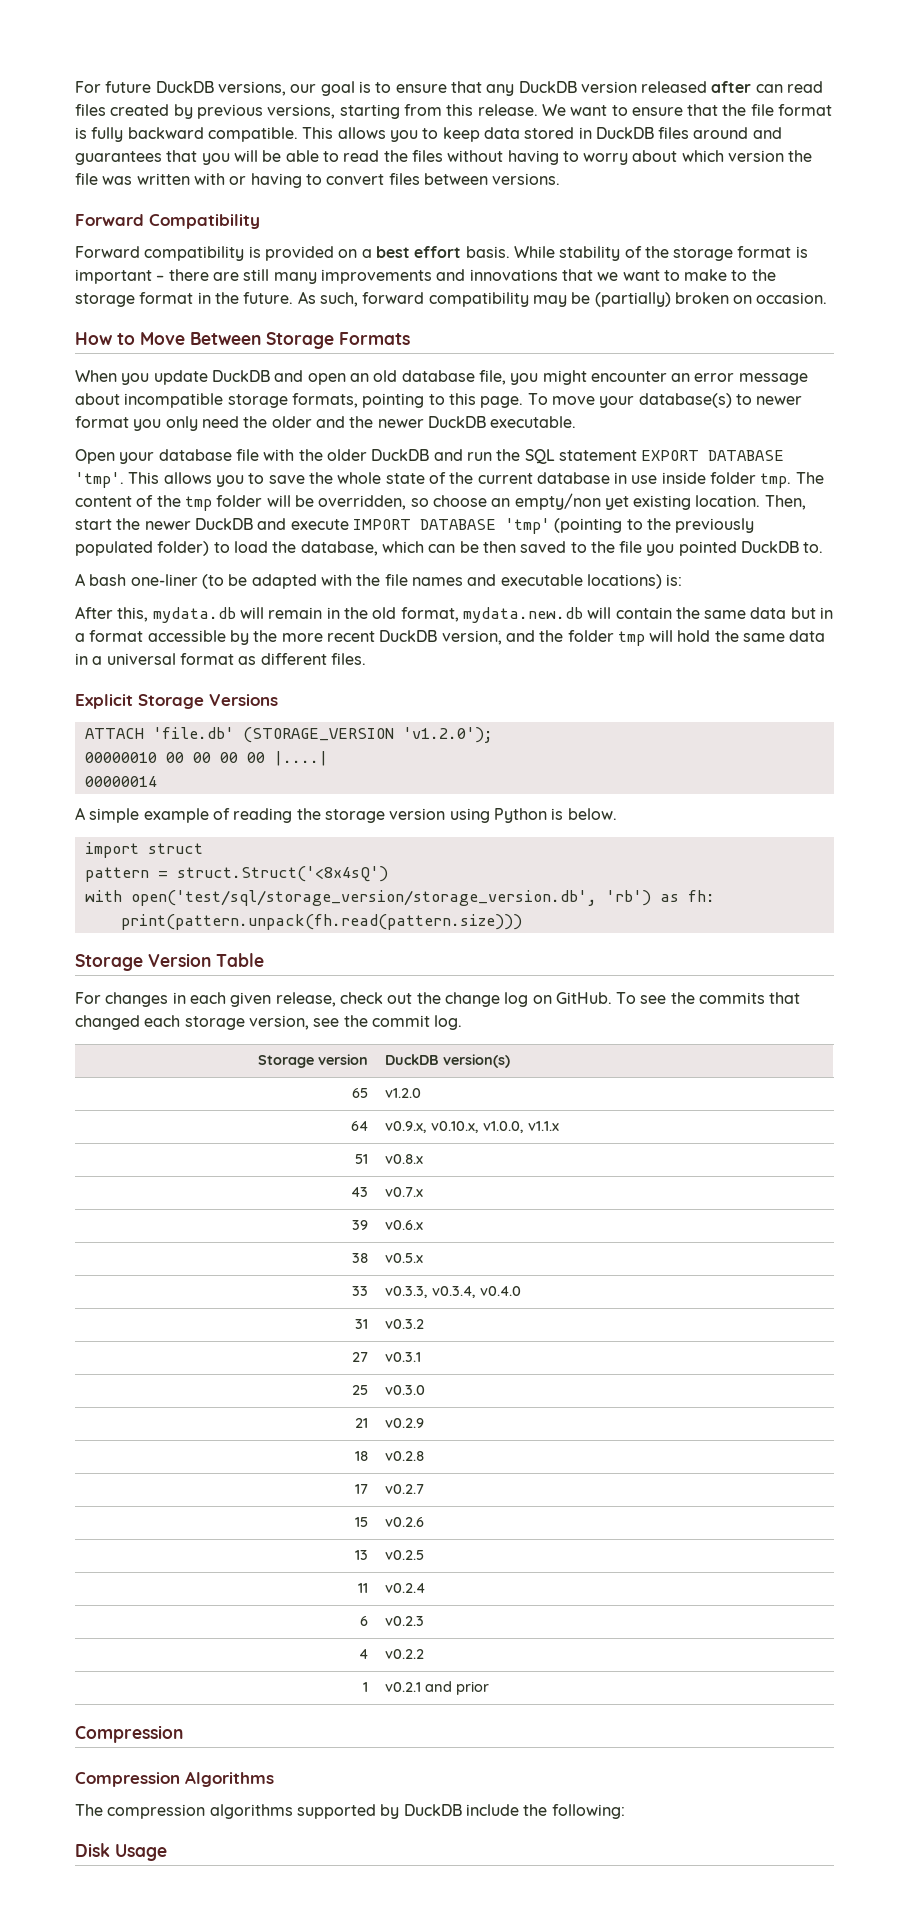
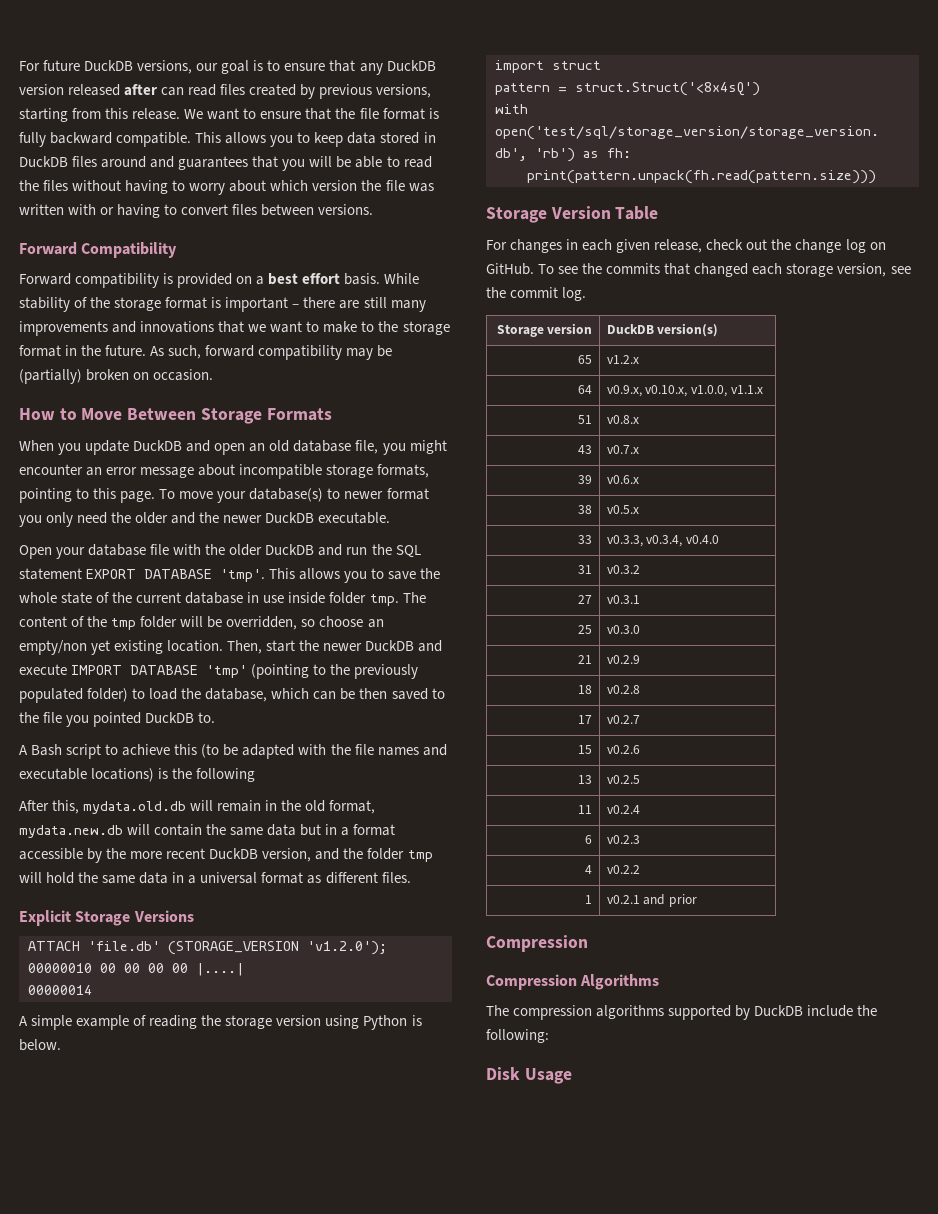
- A bash one-liner (to be adapted with the file names and executable locations) is:
+ A Bash script to achieve this (to be adapted with the file names and executable locations) is the following
- After this, mydata.db will remain in the old format, mydata.new.db will contain the same data but in a format accessible by the more recent DuckDB version, and the folder tmp will hold the same data in a universal format as different files.
+ After this, mydata.old.db will remain in the old format, mydata.new.db will contain the same data but in a format accessible by the more recent DuckDB version, and the folder tmp will hold the same data in a universal format as different files.
- 65 | v1.2.0
+ 65 | v1.2.x

